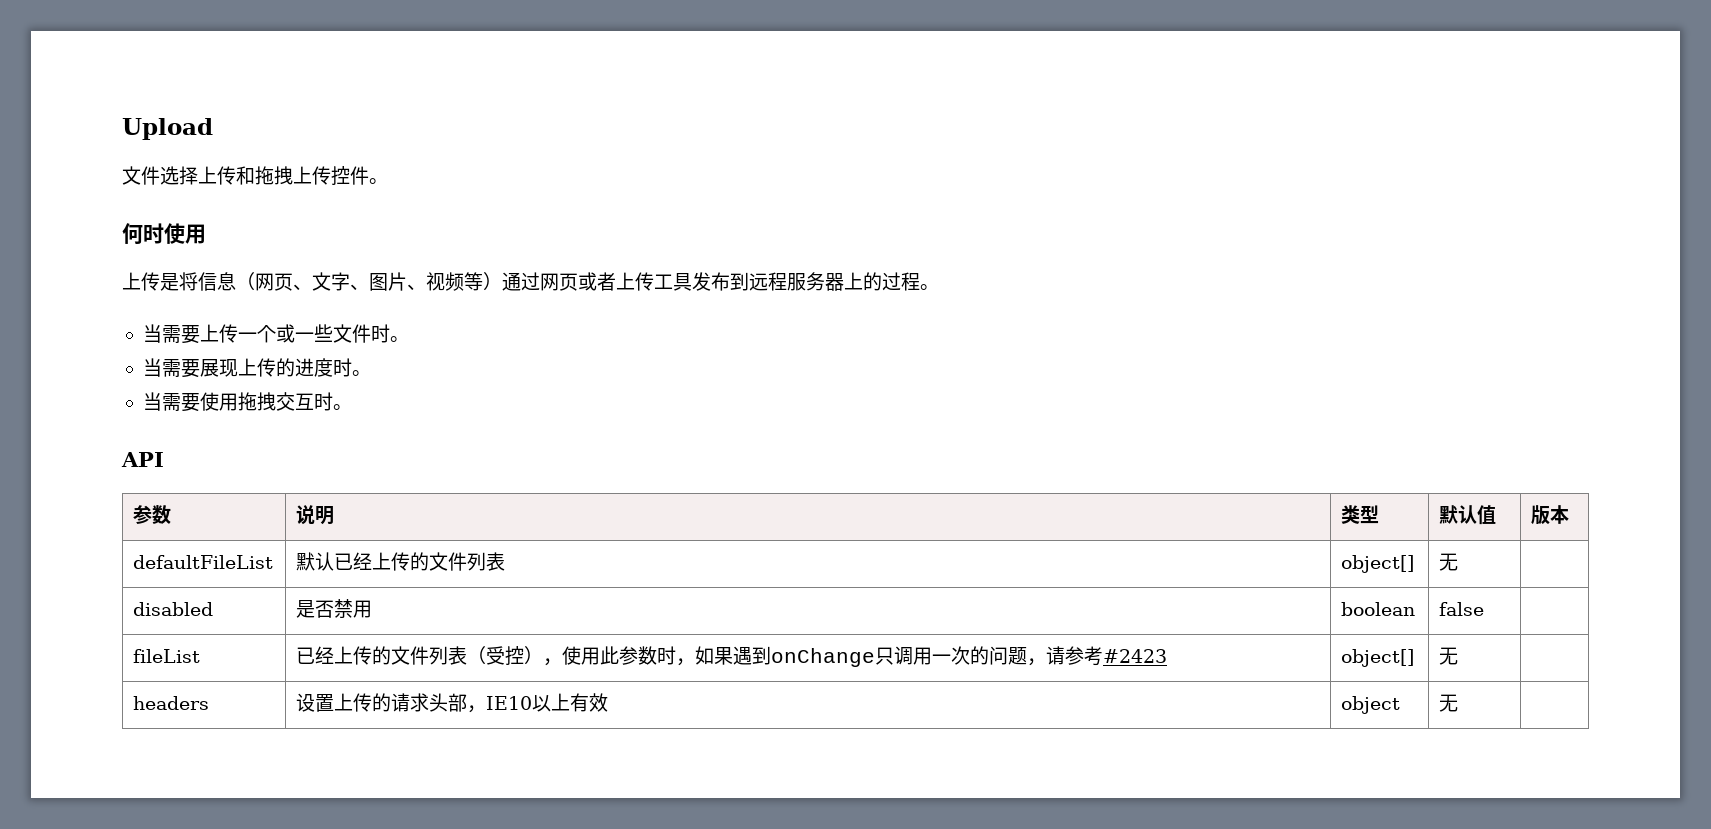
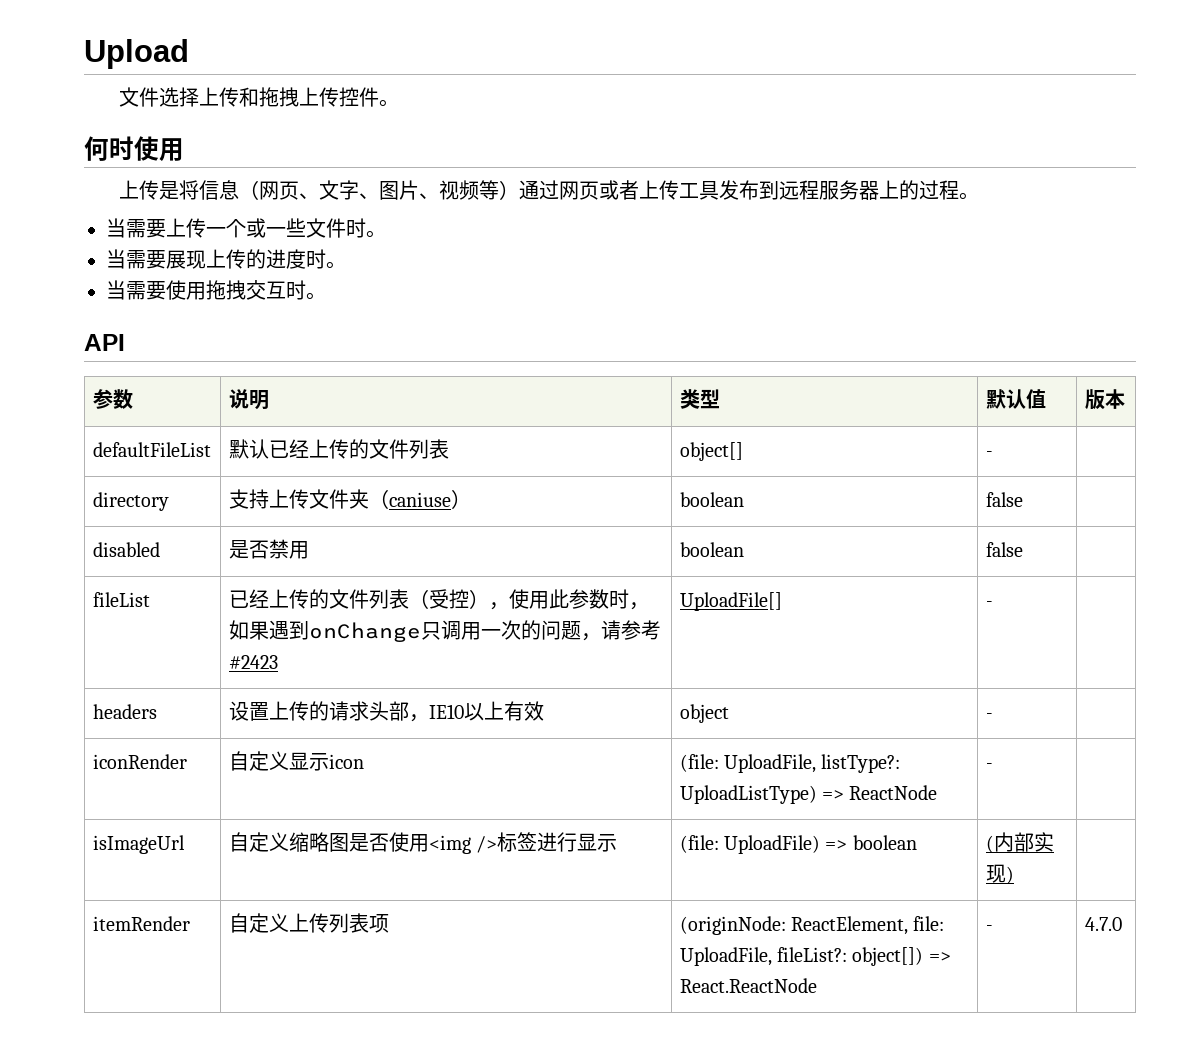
- defaultFileList | 默认已经上传的文件列表 | object[] | 无 |
+ defaultFileList | 默认已经上传的文件列表 | object[] | - |
+ directory | 支持上传文件夹（caniuse） | boolean | false |
- fileList | 已经上传的文件列表（受控），使用此参数时，如果遇到onChange只调用一次的问题，请参考#2423 | object[] | 无 |
+ fileList | 已经上传的文件列表（受控），使用此参数时，如果遇到onChange只调用一次的问题，请参考#2423 | UploadFile[] | - |
- headers | 设置上传的请求头部，IE10以上有效 | object | 无 |
+ headers | 设置上传的请求头部，IE10以上有效 | object | - |
+ iconRender | 自定义显示icon | (file: UploadFile, listType?: UploadListType) => ReactNode | - |
+ isImageUrl | 自定义缩略图是否使用<img />标签进行显示 | (file: UploadFile) => boolean | (内部实现) |
+ itemRender | 自定义上传列表项 | (originNode: ReactElement, file: UploadFile, fileList?: object[]) => React.ReactNode | - | 4.7.0

